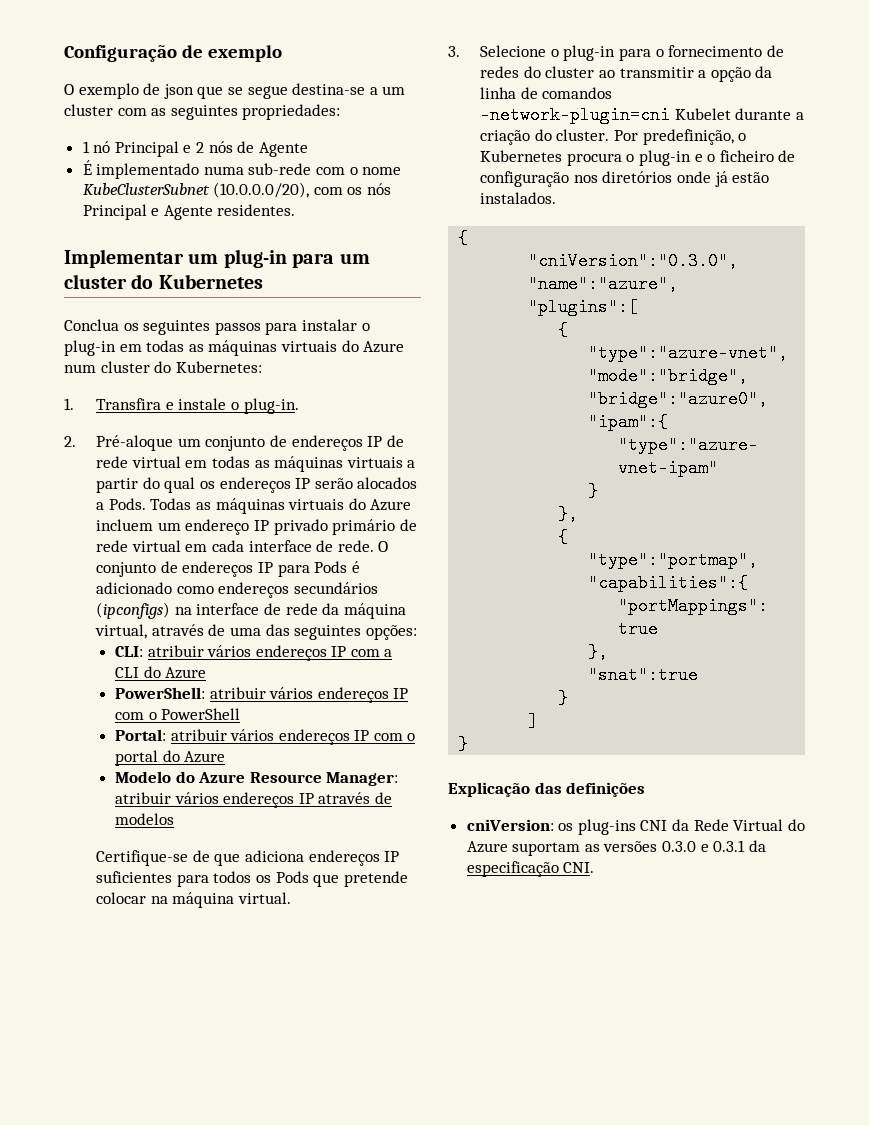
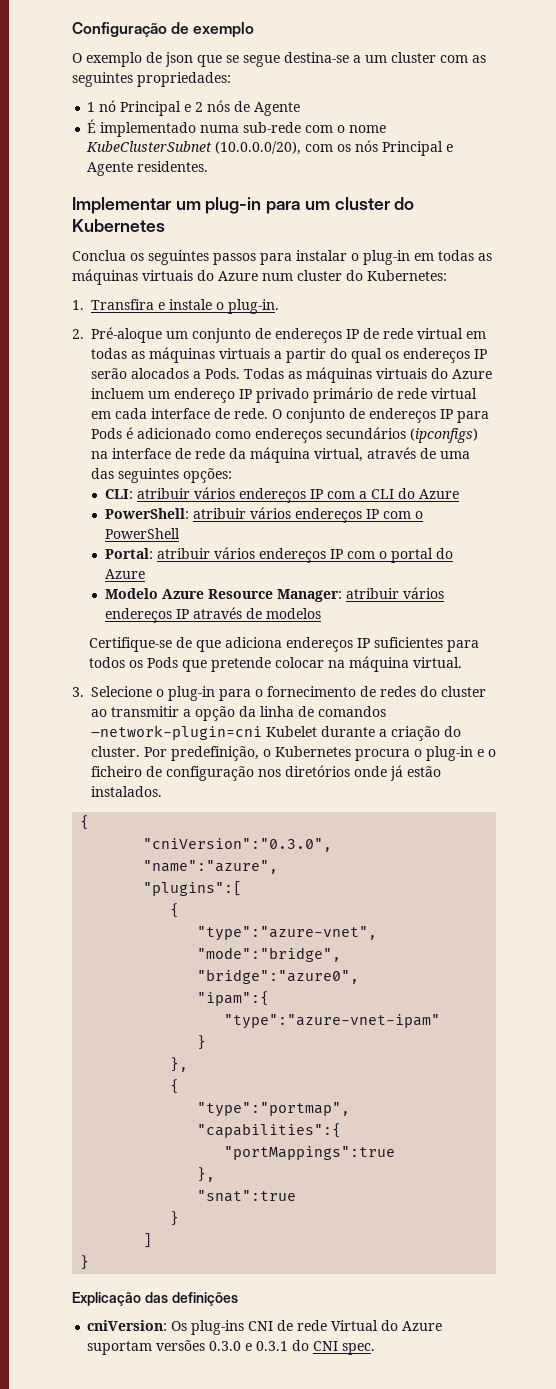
- Modelo do Azure Resource Manager: atribuir vários endereços IP através de modelos
+ Modelo Azure Resource Manager: atribuir vários endereços IP através de modelos
- cniVersion: os plug-ins CNI da Rede Virtual do Azure suportam as versões 0.3.0 e 0.3.1 da especificação CNI.
+ cniVersion: Os plug-ins CNI de rede Virtual do Azure suportam versões 0.3.0 e 0.3.1 do CNI spec.

